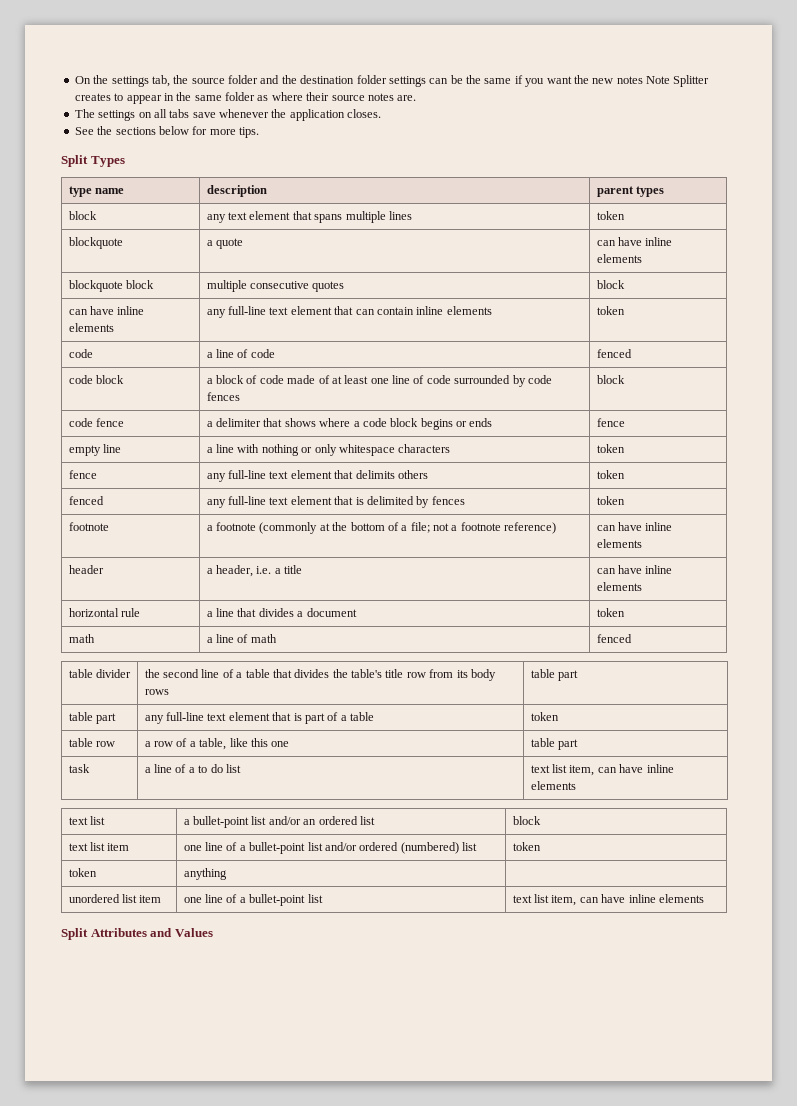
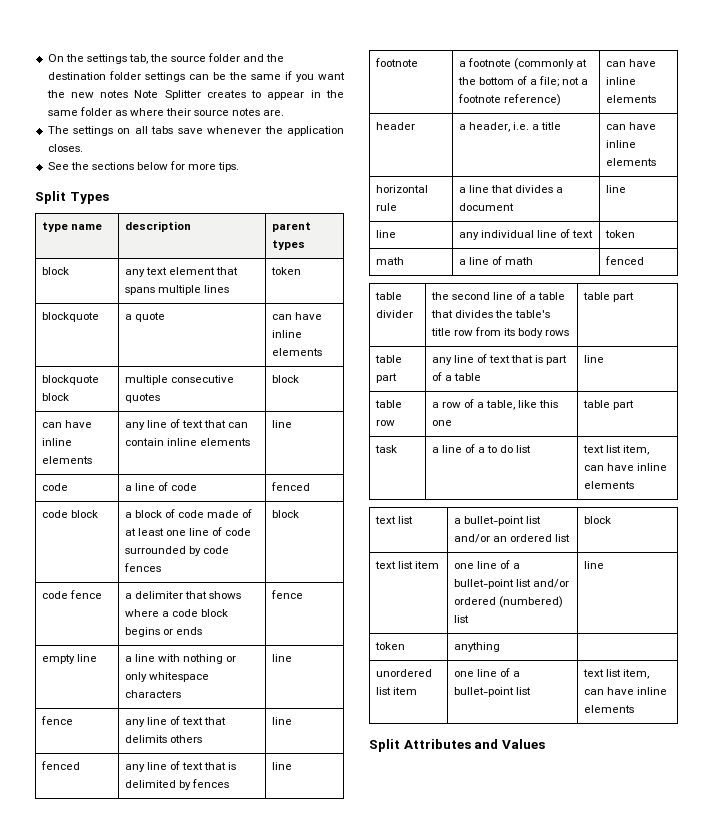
- can have inline elements | any full-line text element that can contain inline elements | token
+ can have inline elements | any line of text that can contain inline elements | line
- empty line | a line with nothing or only whitespace characters | token
+ empty line | a line with nothing or only whitespace characters | line
- fence | any full-line text element that delimits others | token
+ fence | any line of text that delimits others | line
- fenced | any full-line text element that is delimited by fences | token
+ fenced | any line of text that is delimited by fences | line
- horizontal rule | a line that divides a document | token
+ horizontal rule | a line that divides a document | line
+ line | any individual line of text | token
- table part | any full-line text element that is part of a table | token
+ table part | any line of text that is part of a table | line
- text list item | one line of a bullet-point list and/or ordered (numbered) list | token
+ text list item | one line of a bullet-point list and/or ordered (numbered) list | line

